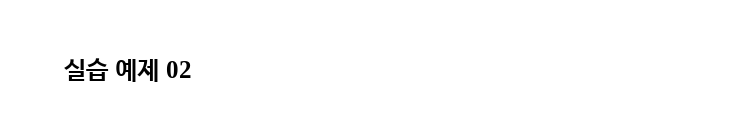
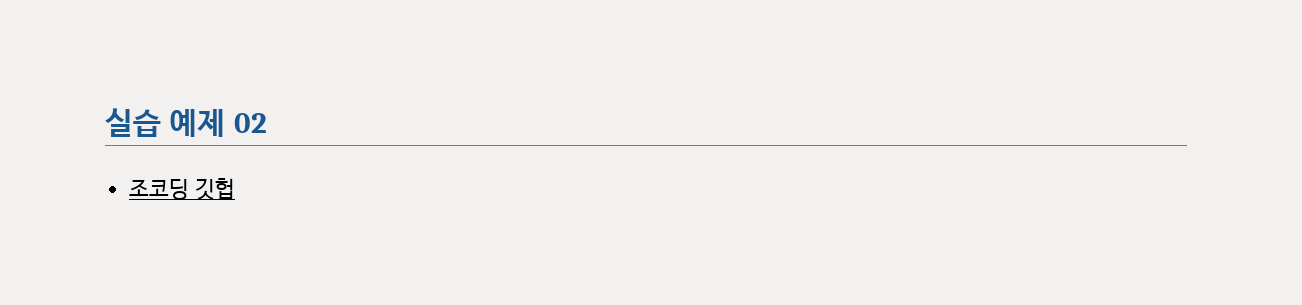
+ 조코딩 깃헙

